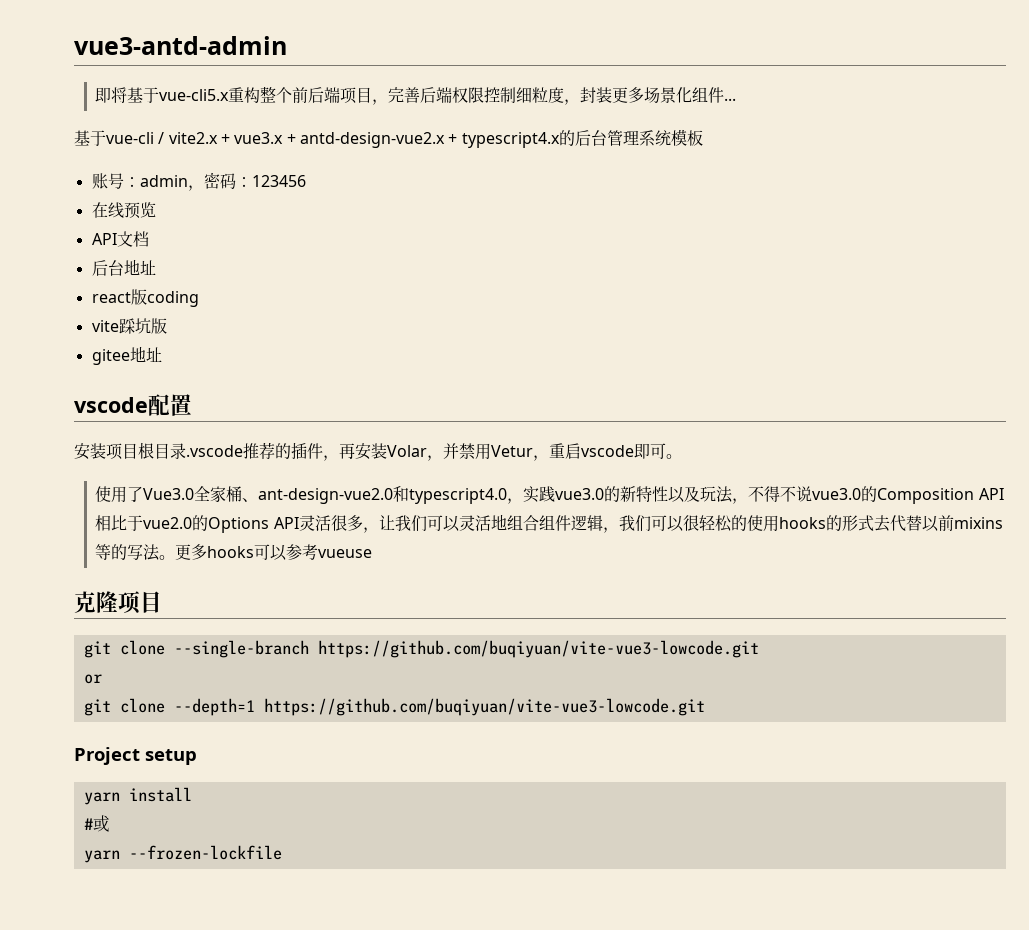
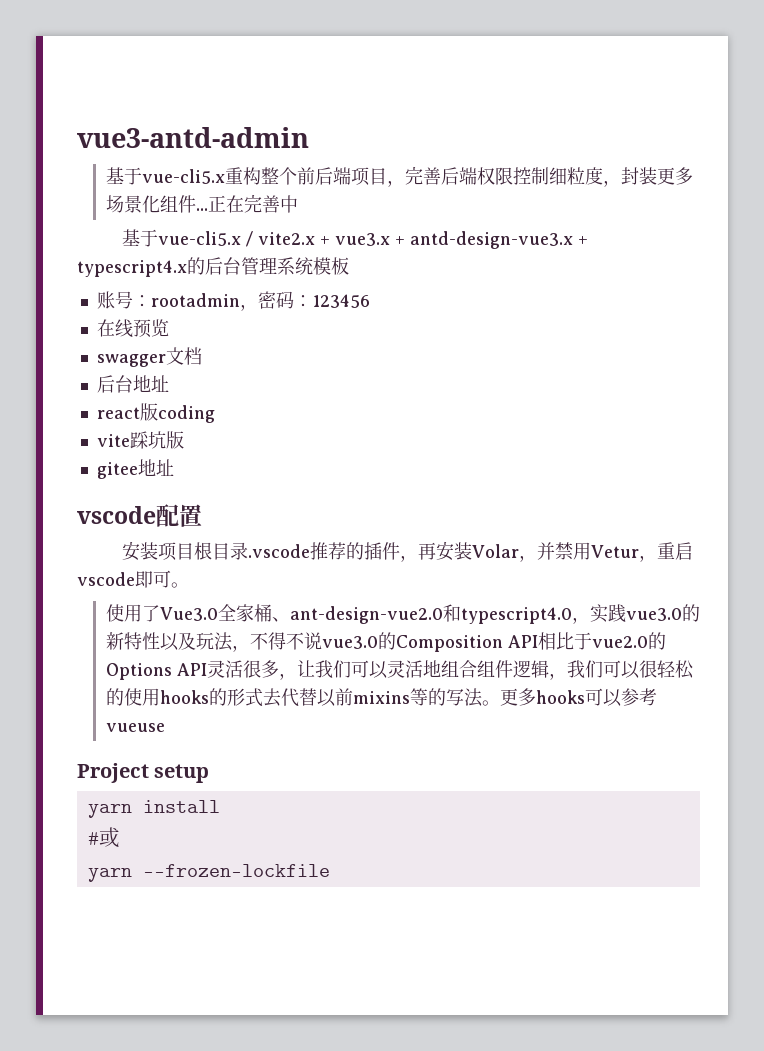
- 即将基于vue-cli5.x重构整个前后端项目，完善后端权限控制细粒度，封装更多场景化组件...
- 基于vue-cli / vite2.x + vue3.x + antd-design-vue2.x + typescript4.x的后台管理系统模板
+ 基于vue-cli5.x重构整个前后端项目，完善后端权限控制细粒度，封装更多场景化组件...正在完善中
+ 基于vue-cli5.x / vite2.x + vue3.x + antd-design-vue3.x + typescript4.x的后台管理系统模板
- 账号：admin，密码：123456
+ 账号：rootadmin，密码：123456
- API文档
+ swagger文档
- 克隆项目
- git clone --single-branch https://github.com/buqiyuan/vite-vue3-lowcode.git
- or
- git clone --depth=1 https://github.com/buqiyuan/vite-vue3-lowcode.git

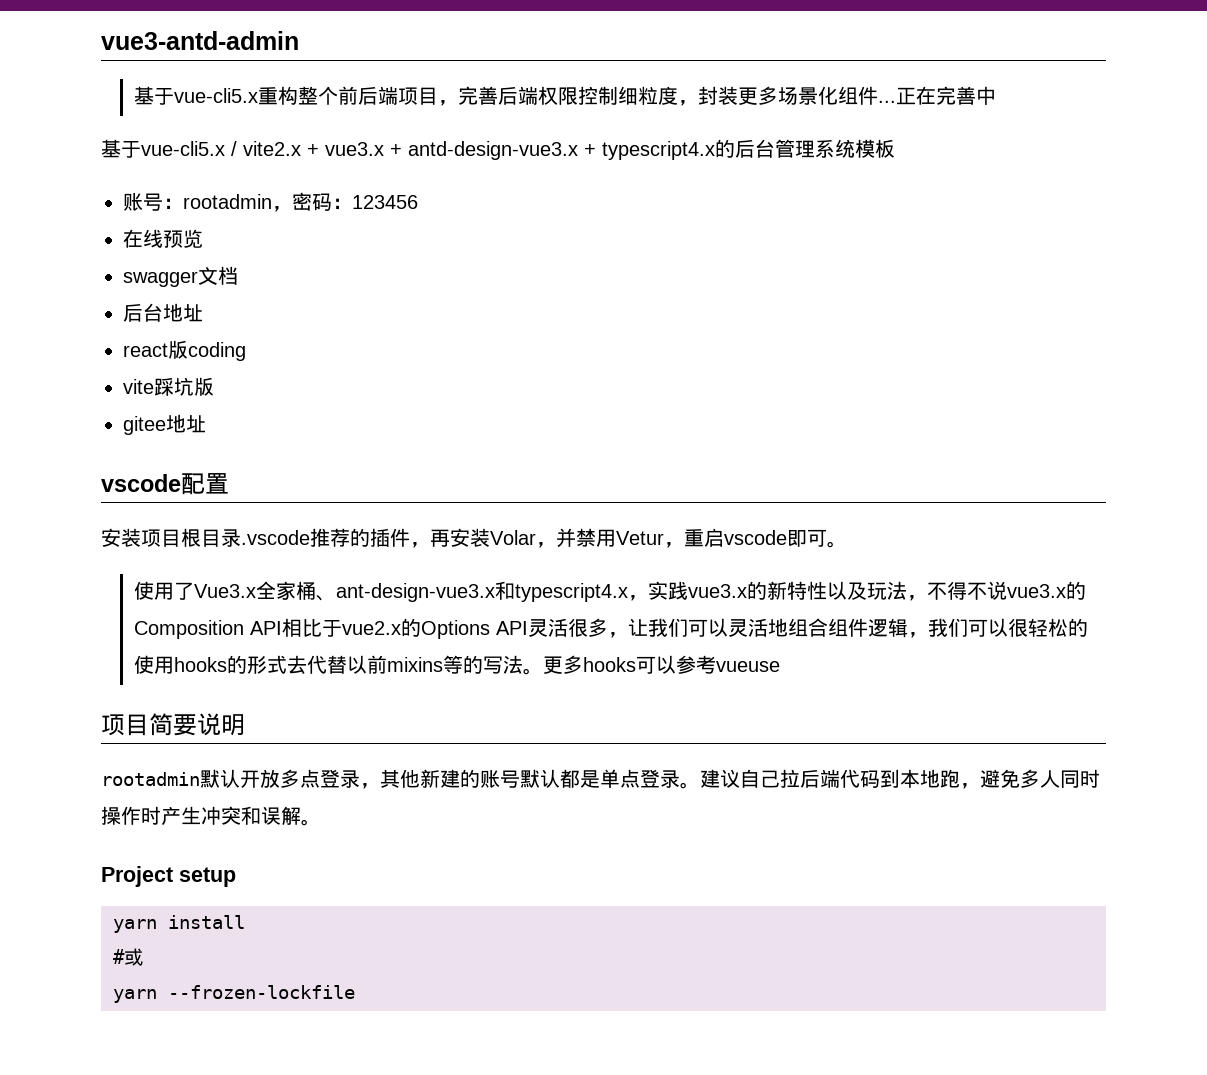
- 使用了Vue3.0全家桶、ant-design-vue2.0和typescript4.0，实践vue3.0的新特性以及玩法，不得不说vue3.0的Composition API相比于vue2.0的Options API灵活很多，让我们可以灵活地组合组件逻辑，我们可以很轻松的使用hooks的形式去代替以前mixins等的写法。
+ 使用了Vue3.x全家桶、ant-design-vue3.x和typescript4.x，实践vue3.x的新特性以及玩法，不得不说vue3.x的Composition API相比于vue2.x的Options API灵活很多，让我们可以灵活地组合组件逻辑，我们可以很轻松的使用hooks的形式去代替以前mixins等的写法。
+ 项目简要说明
+ rootadmin默认开放多点登录，其他新建的账号默认都是单点登录。建议自己拉后端代码到本地跑，避免多人同时操作时产生冲突和误解。

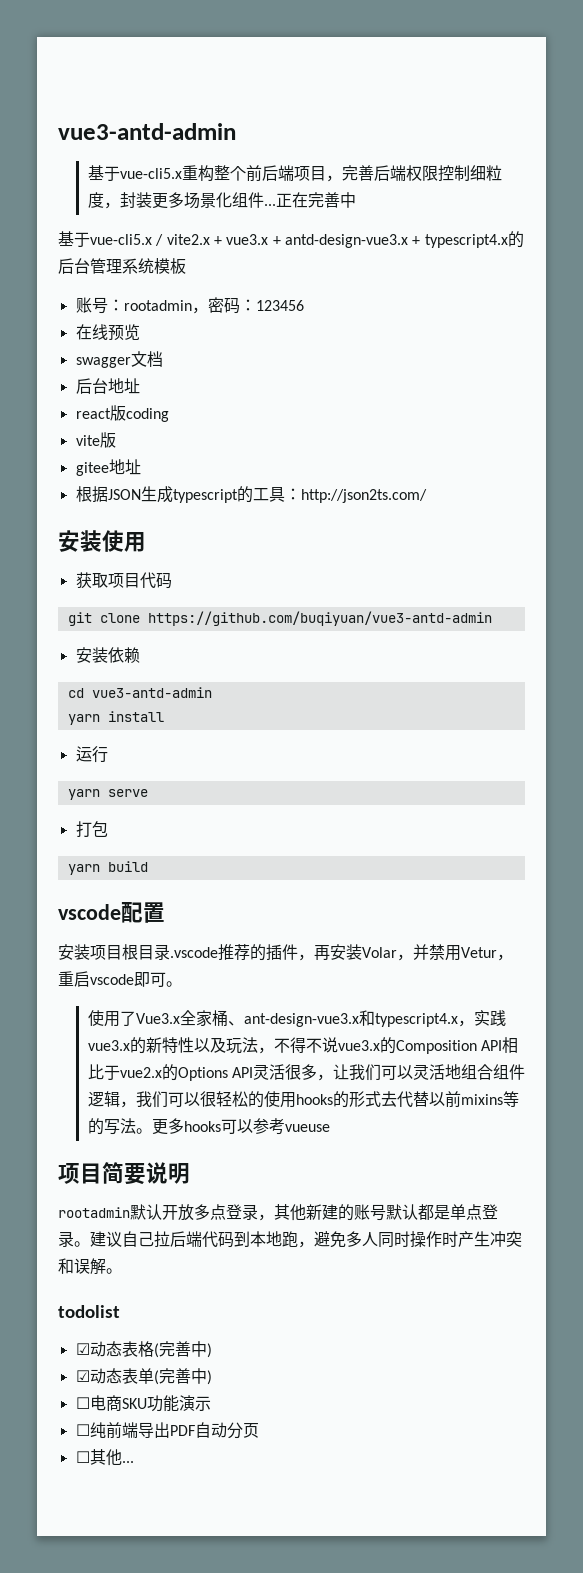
- vite踩坑版
+ vite版
+ 根据JSON生成typescript的工具：http://json2ts.com/
+ 安装使用
+ 获取项目代码
+ git clone https://github.com/buqiyuan/vue3-antd-admin
+ 安装依赖
+ cd vue3-antd-admin
+ yarn install
+ 运行
+ yarn serve
+ 打包
+ yarn build
- Project setup
- yarn install
- #或
- yarn --frozen-lockfile
+ todolist
+ ☑动态表格(完善中)
+ ☑动态表单(完善中)
+ ☐电商SKU功能演示
+ ☐纯前端导出PDF自动分页
+ ☐其他...

